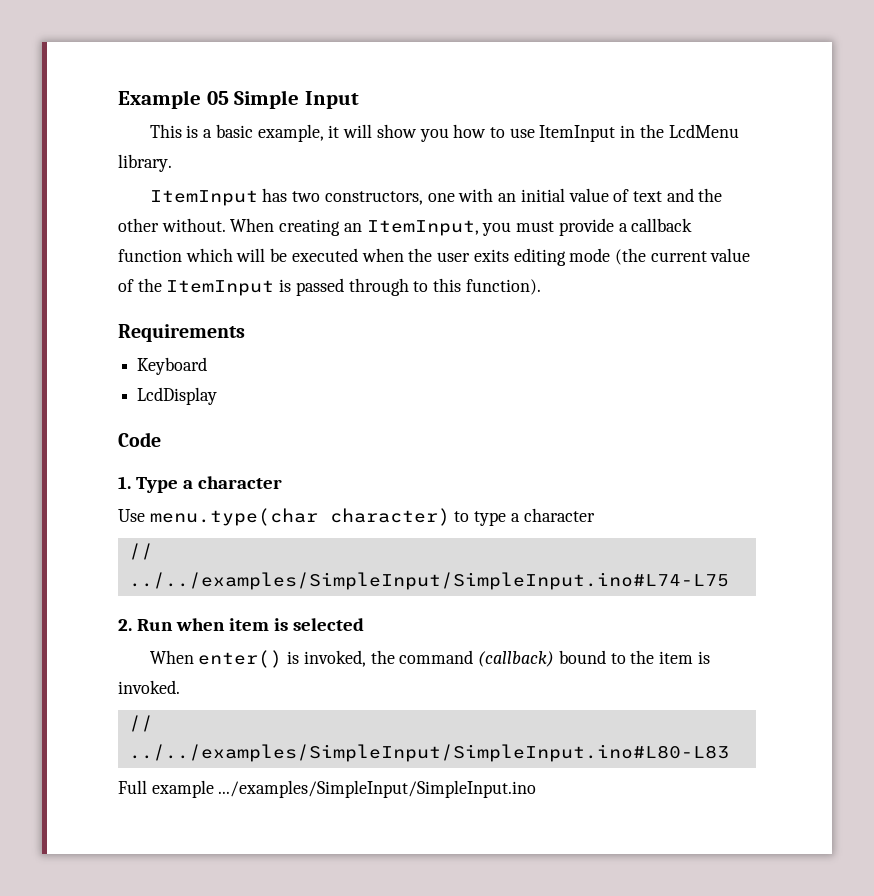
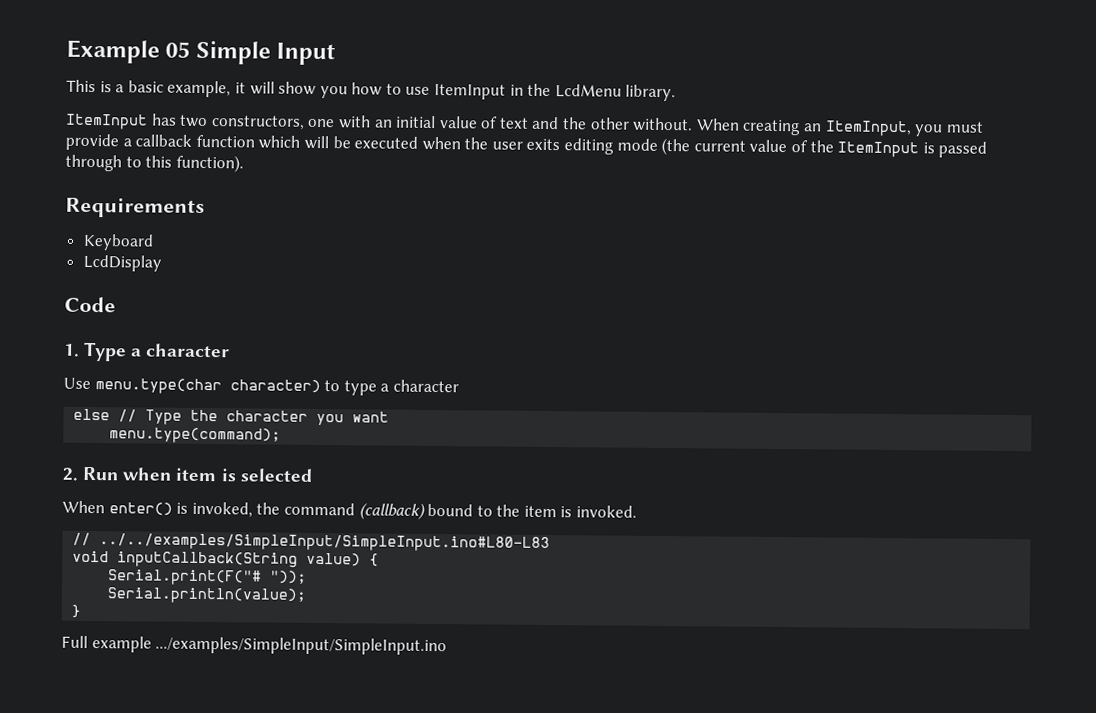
- // ../../examples/SimpleInput/SimpleInput.ino#L74-L75
+ else // Type the character you want
+ menu.type(command);
+ void inputCallback(String value) {
+ Serial.print(F("# "));
+ Serial.println(value);
+ }

